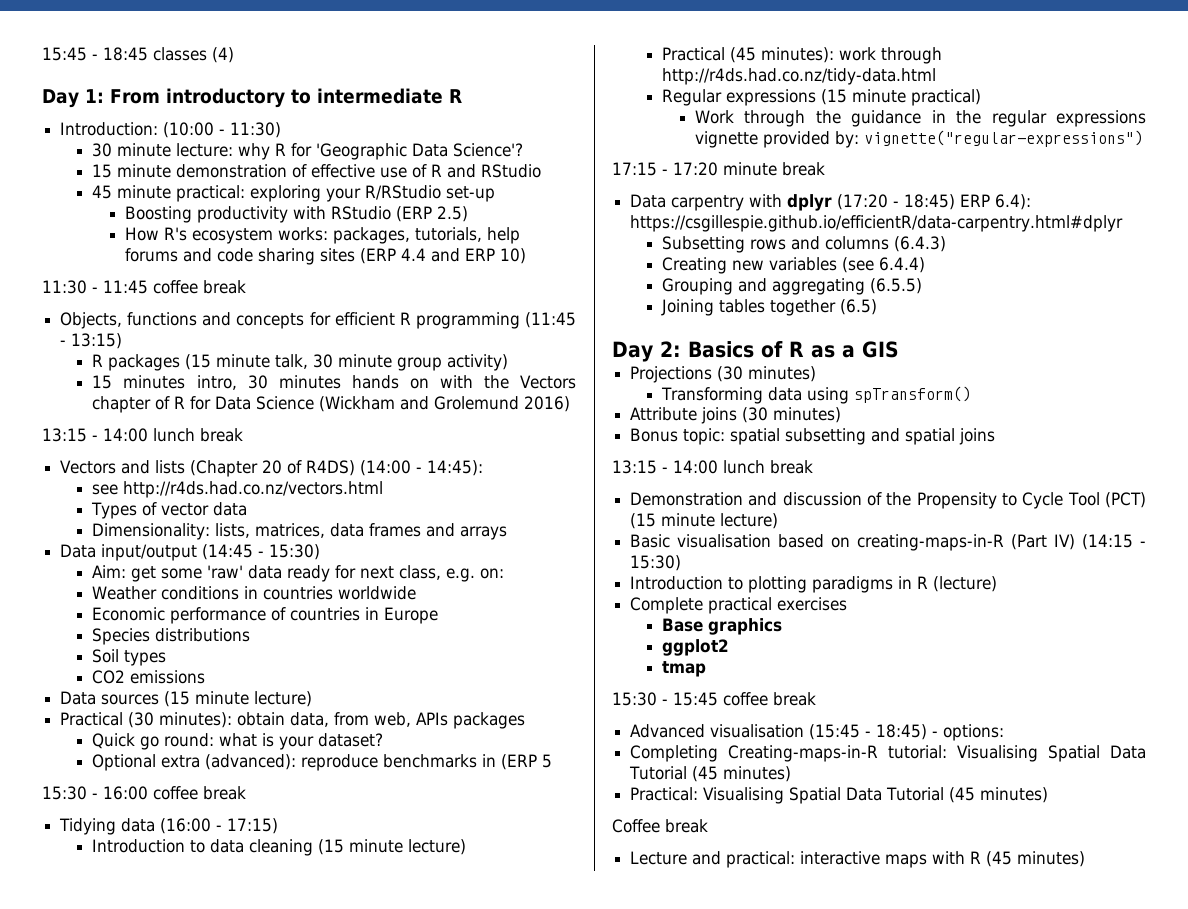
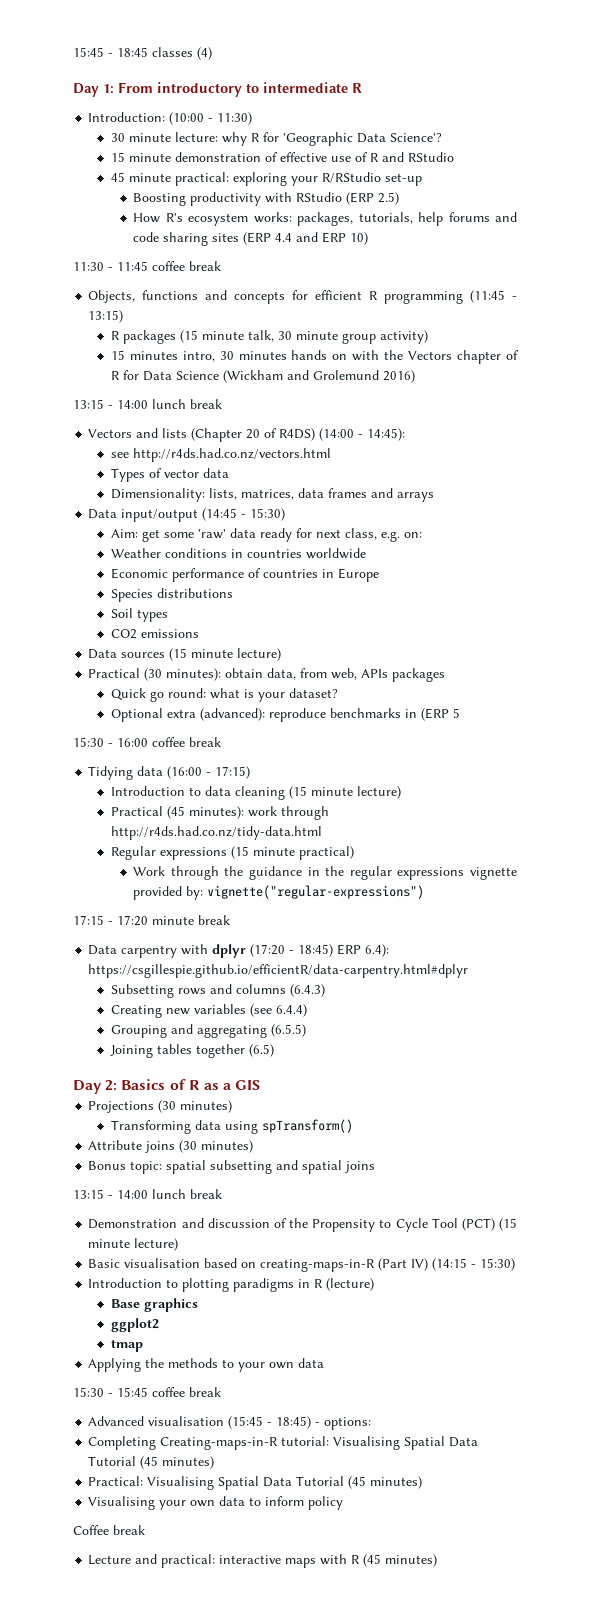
- Complete practical exercises
+ Applying the methods to your own data
+ Visualising your own data to inform policy

